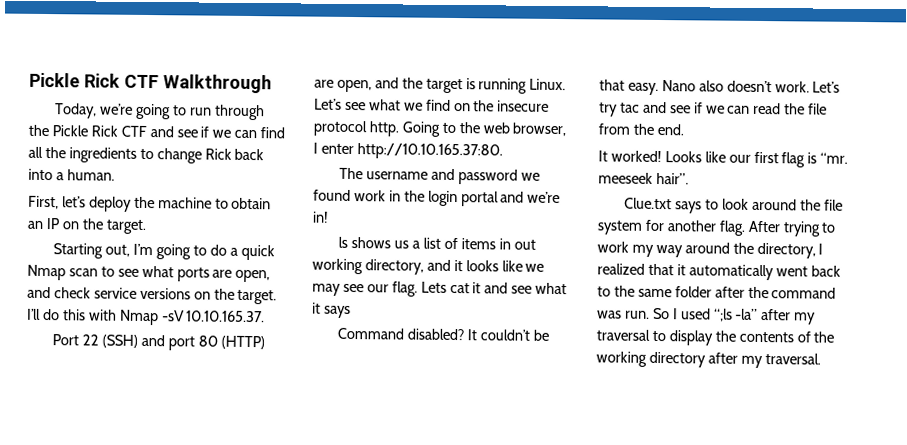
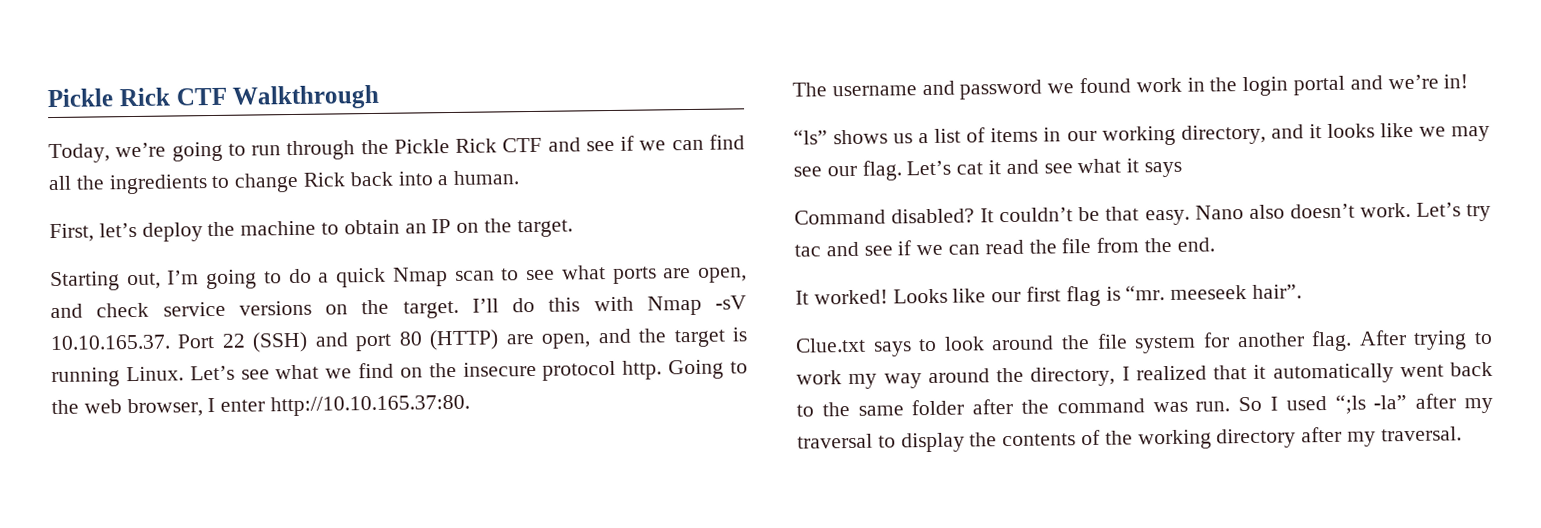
- I’ll do this with Nmap -sV 10.10.165.37.
- Port 22 (SSH) and port 80 (HTTP) are open, and the target is running Linux.
+ I’ll do this with Nmap -sV 10.10.165.37. Port 22 (SSH) and port 80 (HTTP) are open, and the target is running Linux.
- ls shows us a list of items in out working directory, and it looks like we may see our flag.
+ “ls” shows us a list of items in our working directory, and it looks like we may see our flag.
- Lets cat it and see what it says
+ Let’s cat it and see what it says

